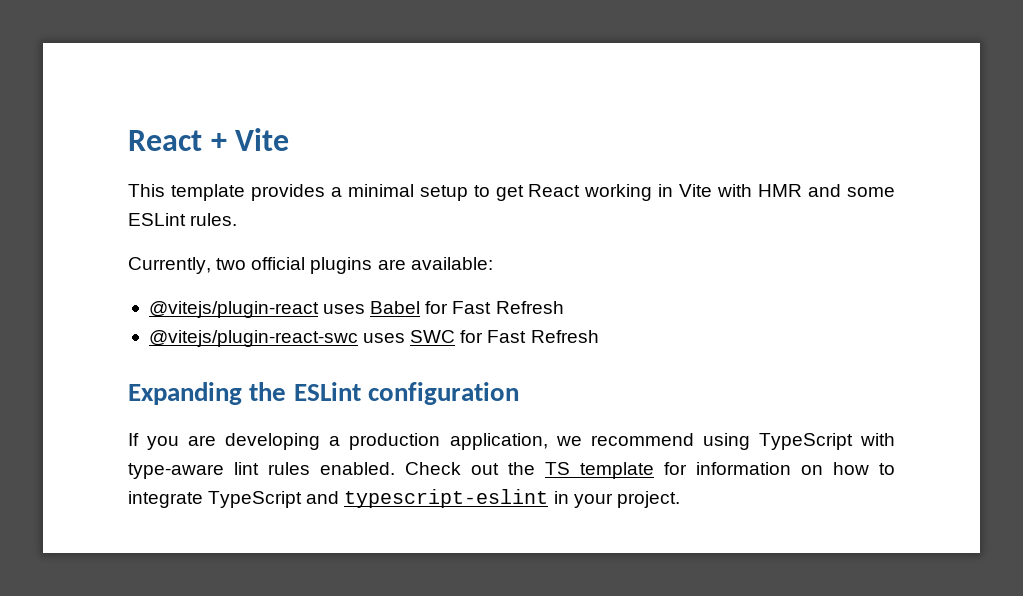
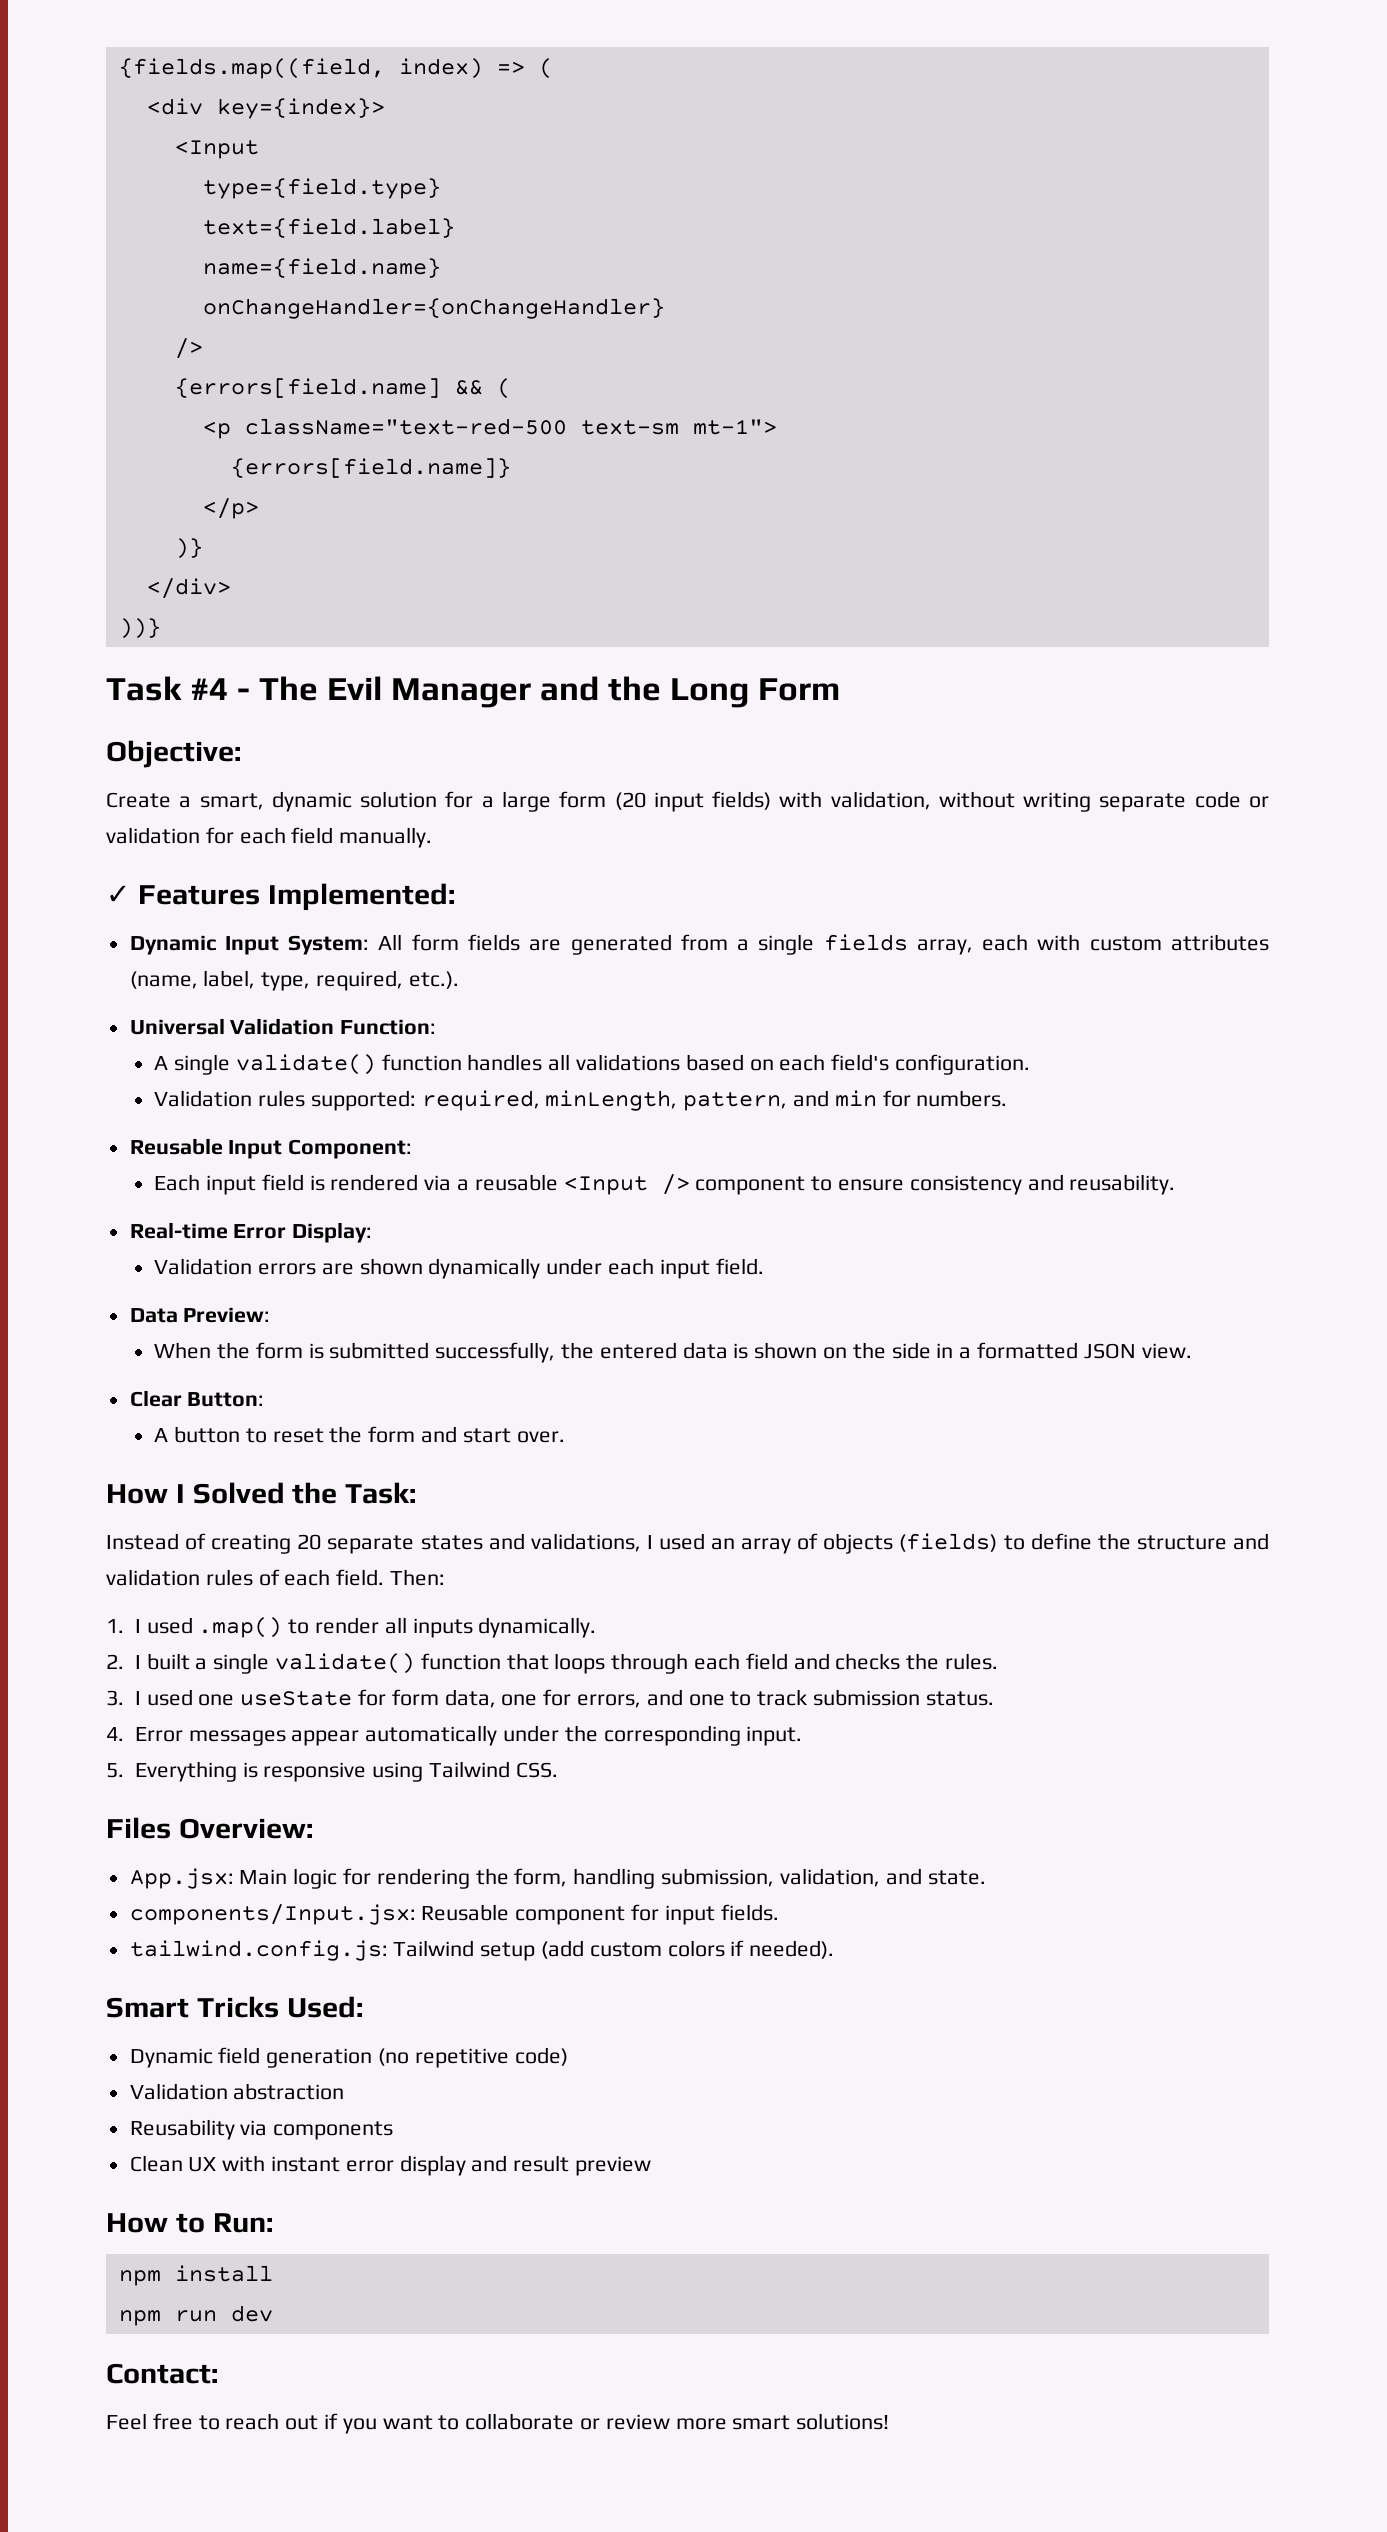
- React + Vite
- This template provides a minimal setup to get React working in Vite with HMR and some ESLint rules.
- Currently, two official plugins are available:
- @vitejs/plugin-react uses Babel for Fast Refresh
- @vitejs/plugin-react-swc uses SWC for Fast Refresh
- Expanding the ESLint configuration
- If you are developing a production application, we recommend using TypeScript with type-aware lint rules enabled. Check out the TS template for information on how to integrate TypeScript and typescript-eslint in your project.
+ {fields.map((field, index) => (
+ <div key={index}>
+ <Input
+ type={field.type}
+ text={field.label}
+ name={field.name}
+ onChangeHandler={onChangeHandler}
+ />
+ {errors[field.name] && (
+ <p className="text-red-500 text-sm mt-1">
+ {errors[field.name]}
+ </p>
+ )}
+ </div>
+ ))}
+ Task #4 - The Evil Manager and the Long Form
+ Objective:
+ Create a smart, dynamic solution for a large form (20 input fields) with validation, without writing separate code or validation for each field manually.
+ ✓ Features Implemented:
+ Dynamic Input System: All form fields are generated from a single fields array, each with custom attributes (name, label, type, required, etc.).
+ Universal Validation Function:
+ A single validate() function handles all validations based on each field's configuration.
+ Validation rules supported: required, minLength, pattern, and min for numbers.
+ Reusable Input Component:
+ Each input field is rendered via a reusable <Input /> component to ensure consistency and reusability.
+ Real-time Error Display:
+ Validation errors are shown dynamically under each input field.
+ Data Preview:
+ When the form is submitted successfully, the entered data is shown on the side in a formatted JSON view.
+ Clear Button:
+ A button to reset the form and start over.
+ How I Solved the Task:
+ Instead of creating 20 separate states and validations, I used an array of objects (fields) to define the structure and validation rules of each field. Then:
+ 1. I used .map() to render all inputs dynamically.
+ 2. I built a single validate() function that loops through each field and checks the rules.
+ 3. I used one useState for form data, one for errors, and one to track submission status.
+ 4. Error messages appear automatically under the corresponding input.
+ 5. Everything is responsive using Tailwind CSS.
+ Files Overview:
+ App.jsx: Main logic for rendering the form, handling submission, validation, and state.
+ components/Input.jsx: Reusable component for input fields.
+ tailwind.config.js: Tailwind setup (add custom colors if needed).
+ Smart Tricks Used:
+ Dynamic field generation (no repetitive code)
+ Validation abstraction
+ Reusability via components
+ Clean UX with instant error display and result preview
+ How to Run:
+ npm install
+ npm run dev
+ Contact:
+ Feel free to reach out if you want to collaborate or review more smart solutions!

